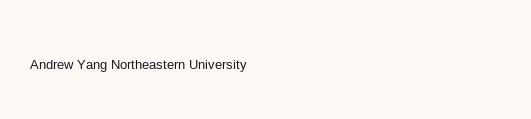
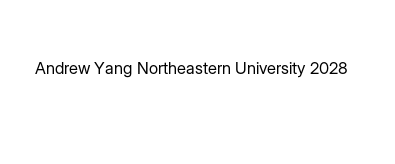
- Andrew Yang Northeastern University
+ Andrew Yang Northeastern University 2028

